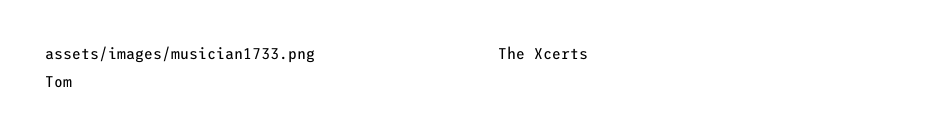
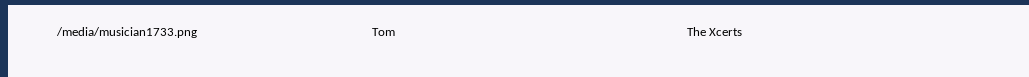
- assets/images/musician1733.png
+ /media/musician1733.png

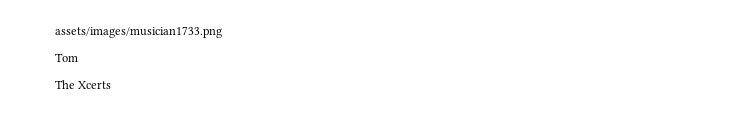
- /media/musician1733.png
+ assets/images/musician1733.png

